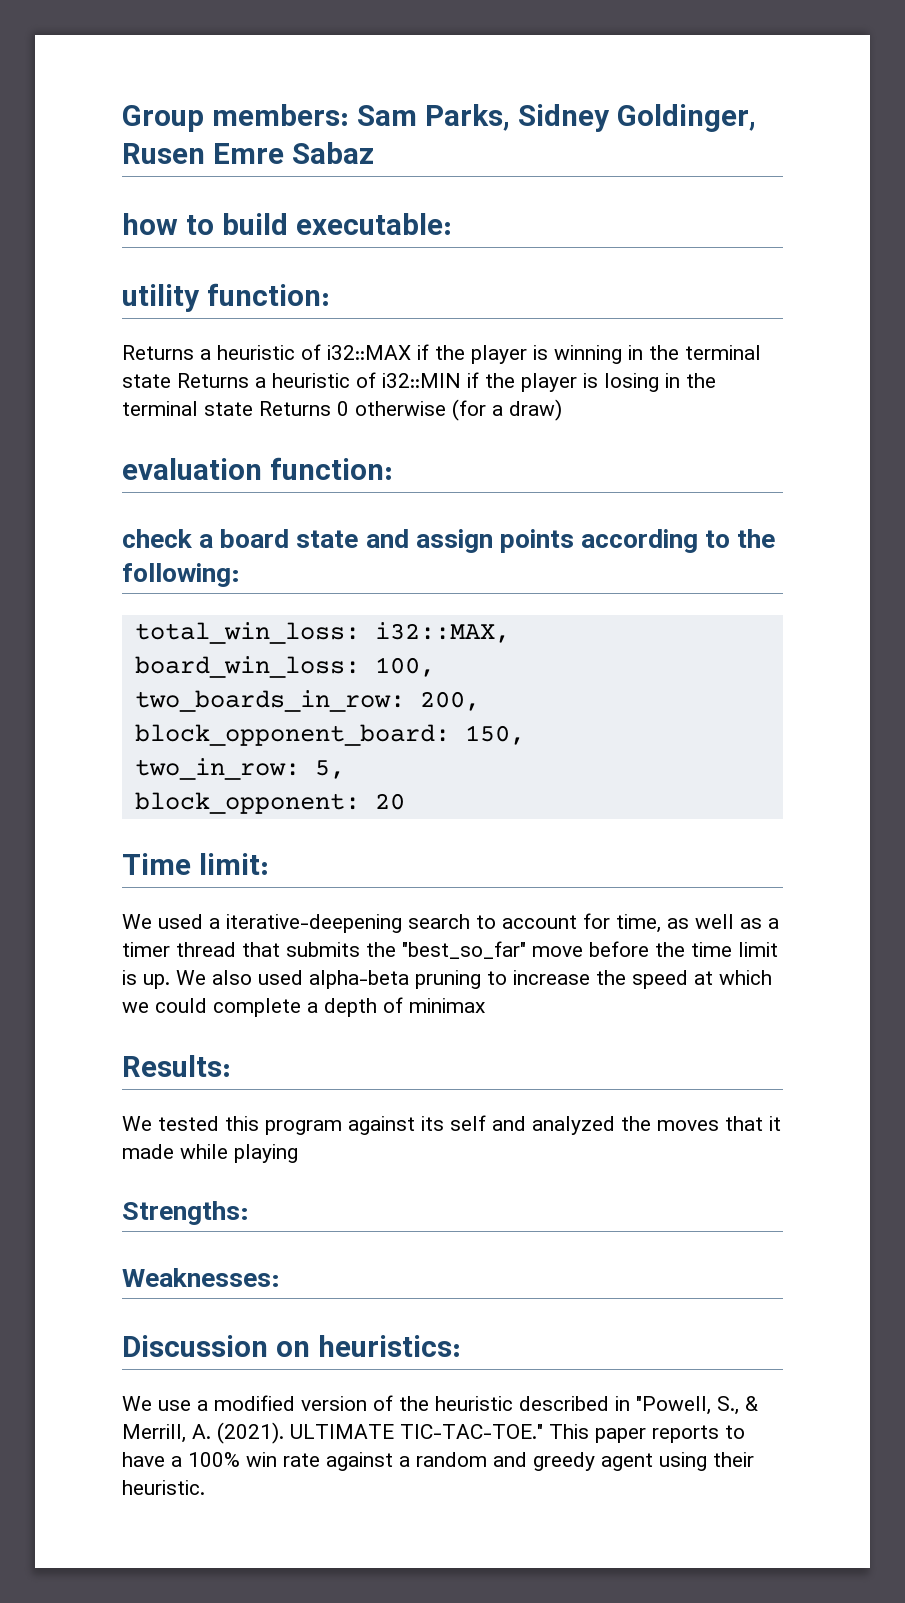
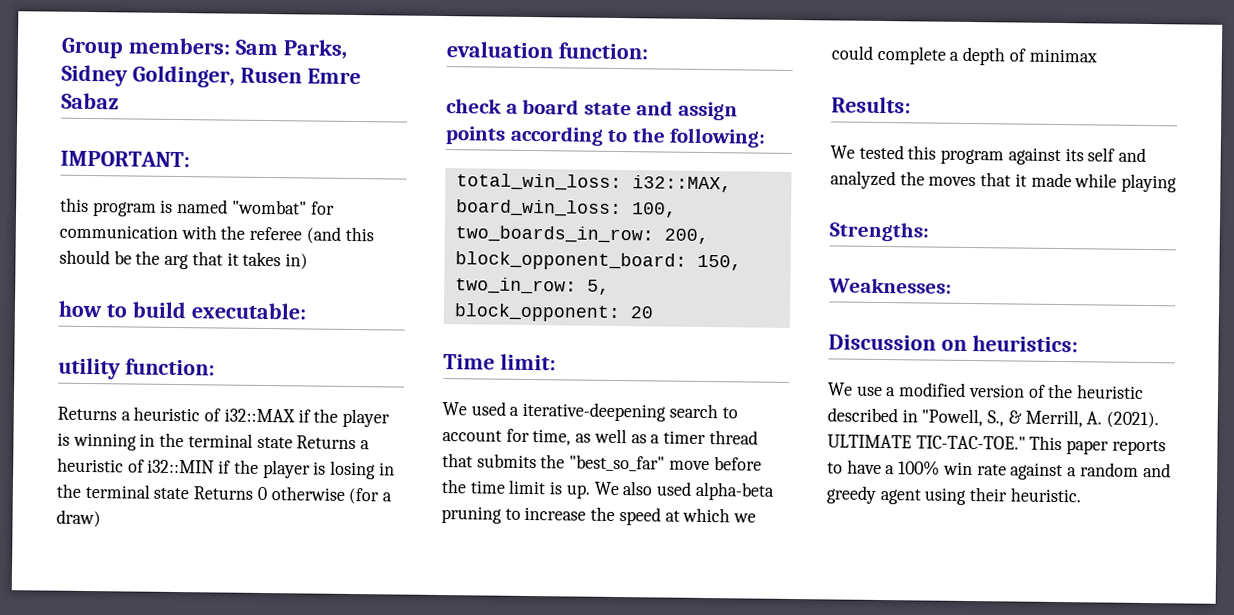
+ IMPORTANT:
+ this program is named "wombat" for communication with the referee (and this should be the arg that it takes in)

